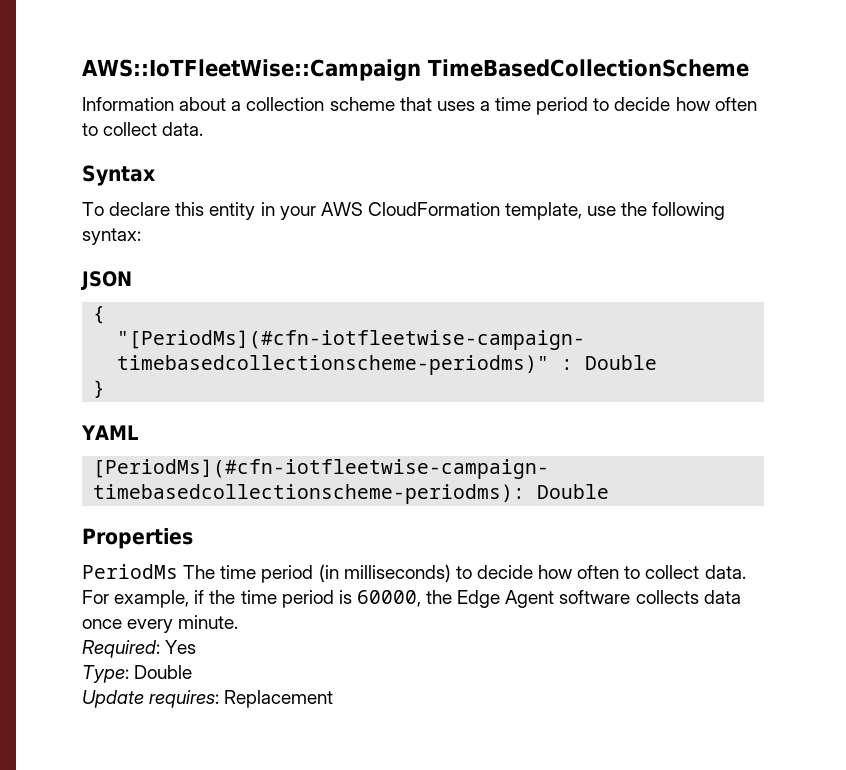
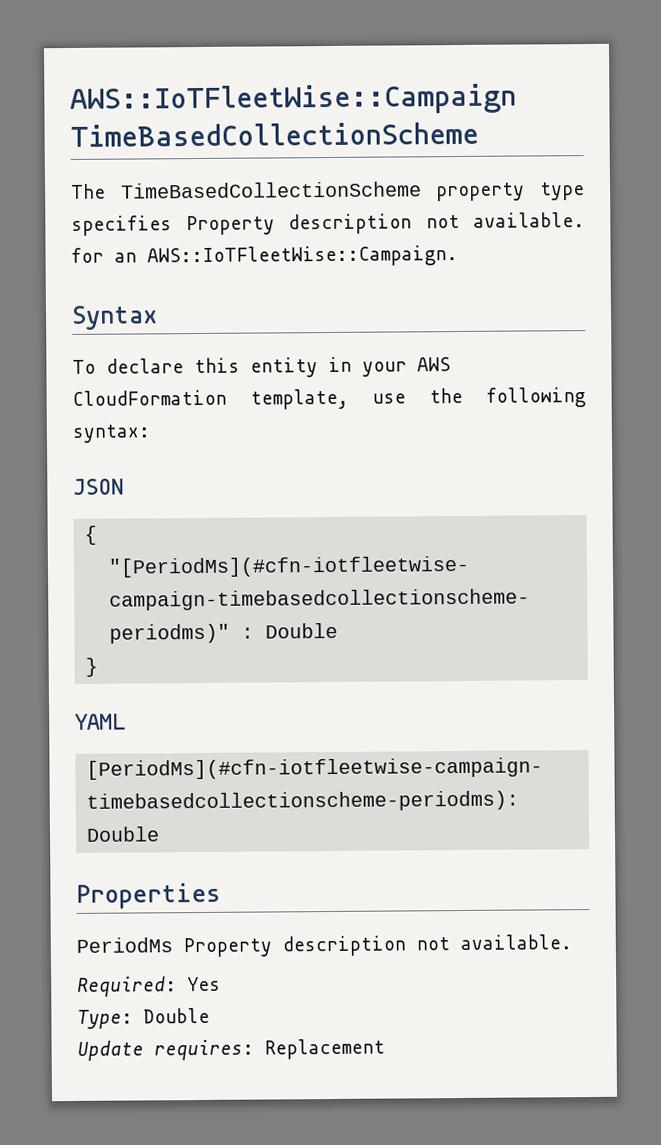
- Information about a collection scheme that uses a time period to decide how often to collect data.
+ The TimeBasedCollectionScheme property type specifies Property description not available. for an AWS::IoTFleetWise::Campaign.
- PeriodMs The time period (in milliseconds) to decide how often to collect data. For example, if the time period is 60000, the Edge Agent software collects data once every minute.
+ PeriodMs Property description not available.

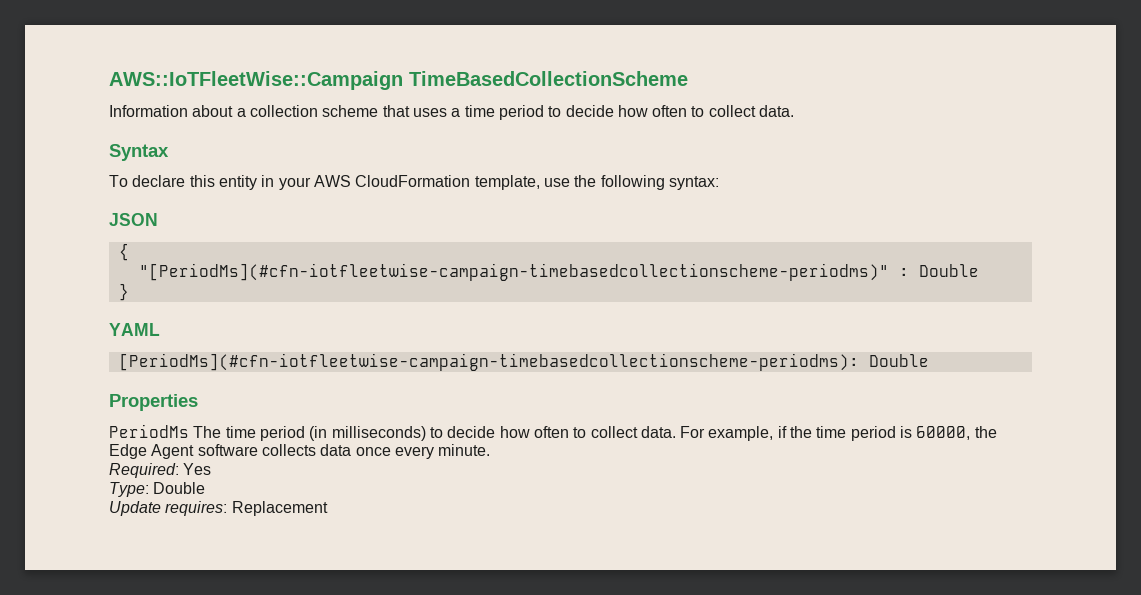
- The TimeBasedCollectionScheme property type specifies Property description not available. for an AWS::IoTFleetWise::Campaign.
+ Information about a collection scheme that uses a time period to decide how often to collect data.
- PeriodMs Property description not available.
+ PeriodMs The time period (in milliseconds) to decide how often to collect data. For example, if the time period is 60000, the Edge Agent software collects data once every minute.

